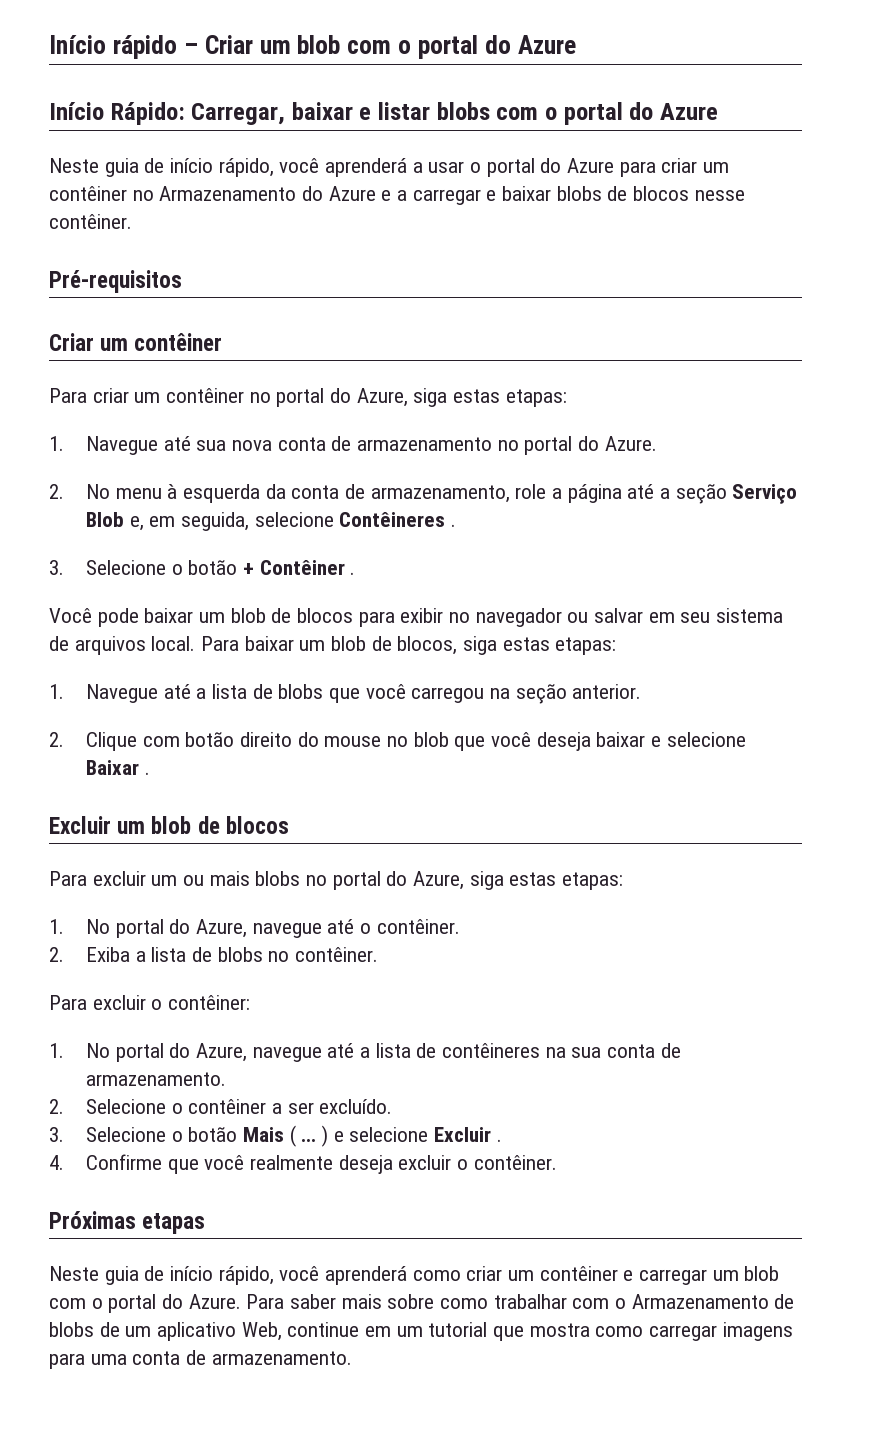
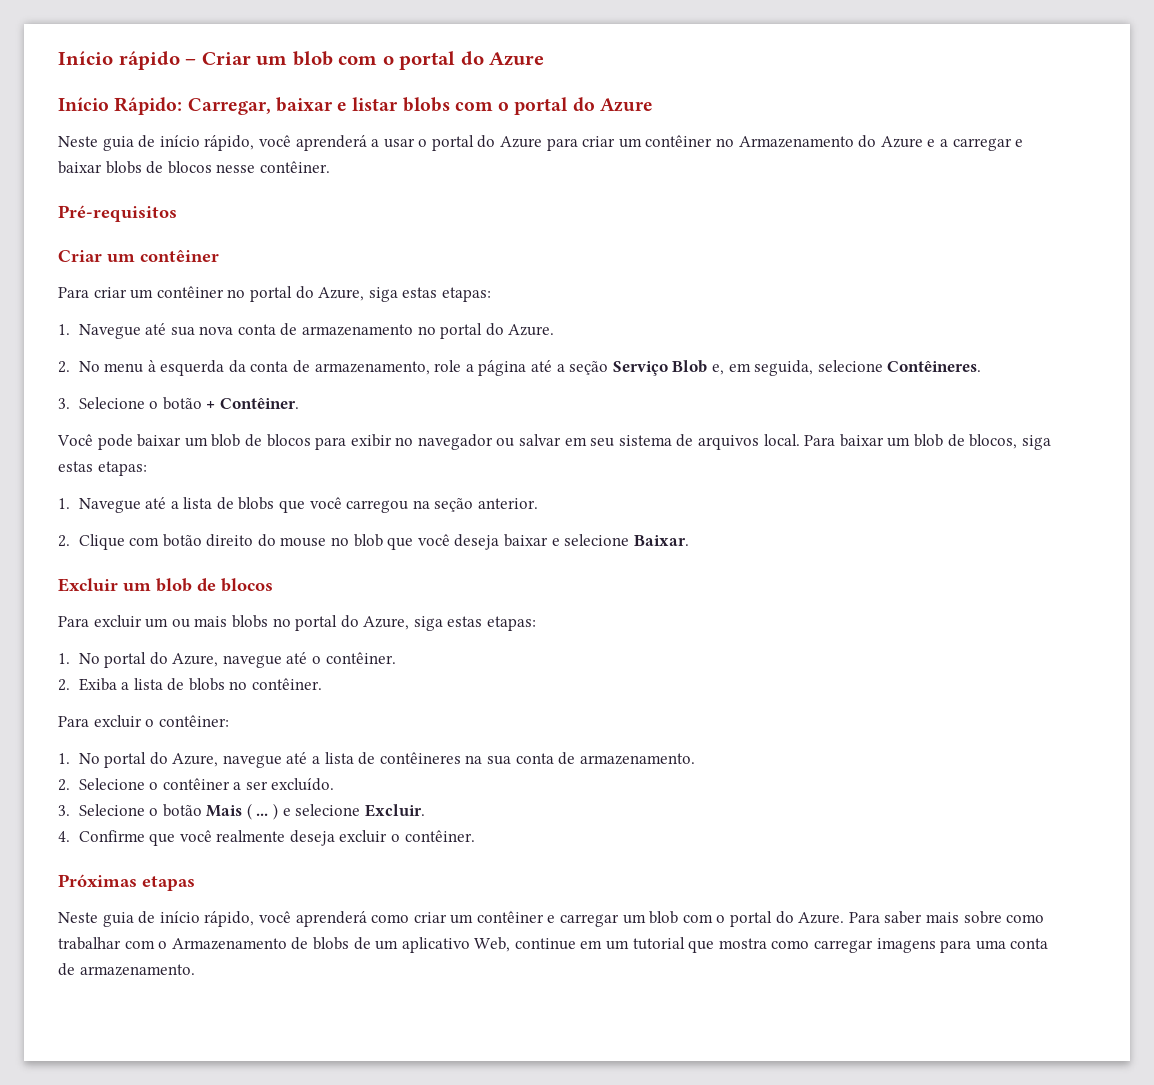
- 2. No menu à esquerda da conta de armazenamento, role a página até a seção Serviço Blob e, em seguida, selecione Contêineres .
+ 2. No menu à esquerda da conta de armazenamento, role a página até a seção Serviço Blob e, em seguida, selecione Contêineres.
- 3. Selecione o botão + Contêiner .
+ 3. Selecione o botão + Contêiner.
- 2. Clique com botão direito do mouse no blob que você deseja baixar e selecione Baixar .
+ 2. Clique com botão direito do mouse no blob que você deseja baixar e selecione Baixar.
- 3. Selecione o botão Mais ( ... ) e selecione Excluir .
+ 3. Selecione o botão Mais ( ... ) e selecione Excluir.

